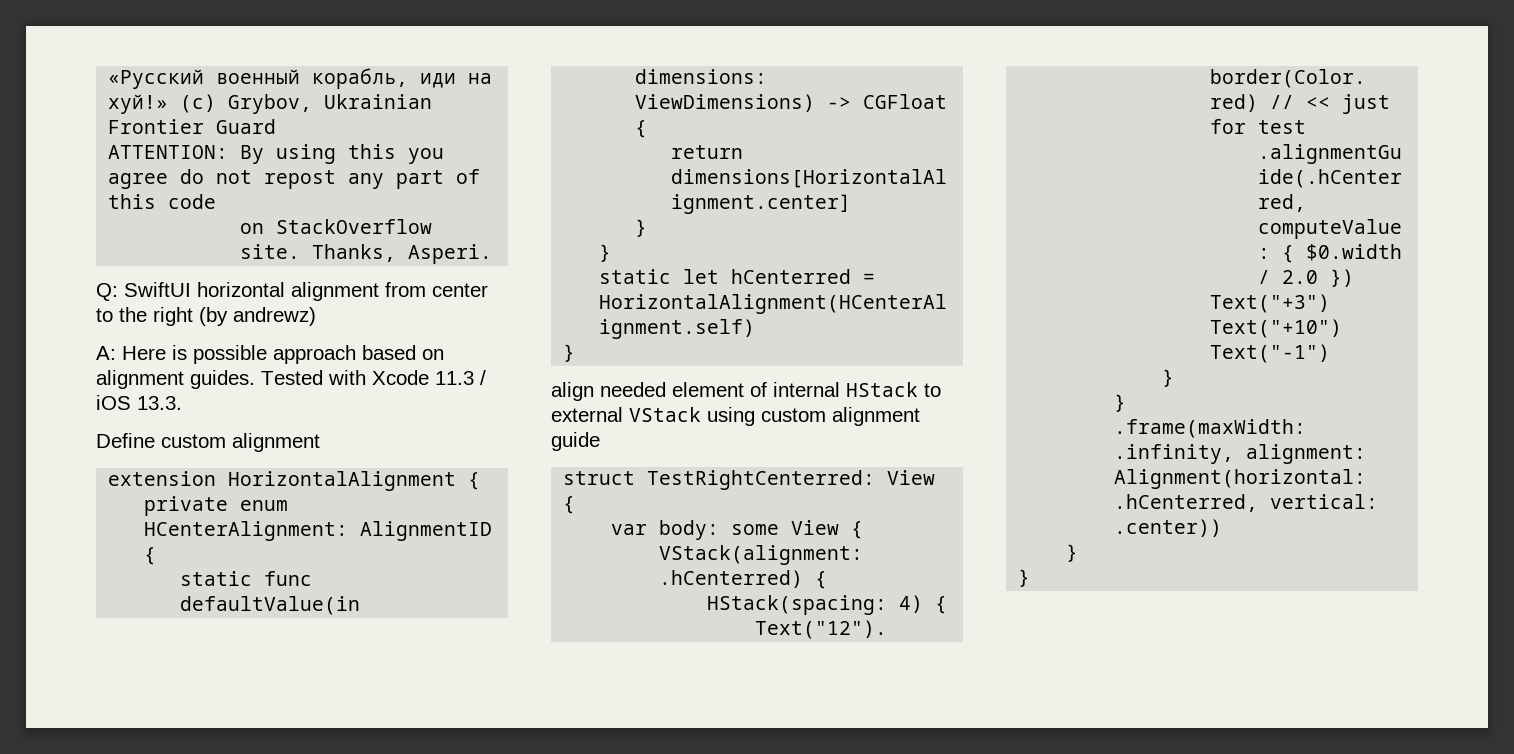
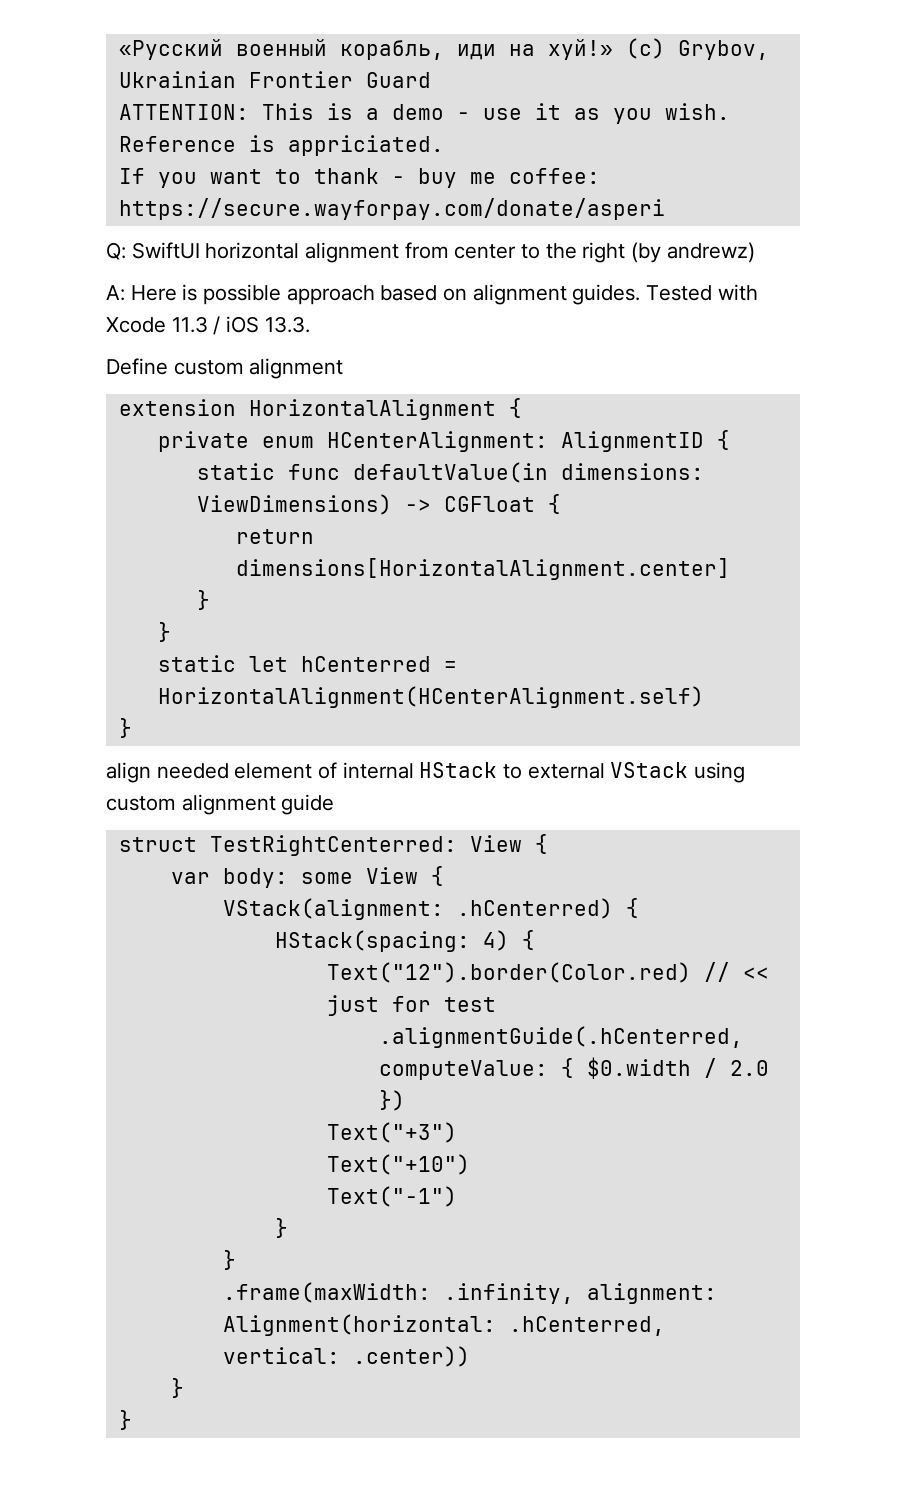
- ATTENTION: By using this you agree do not repost any part of this code
- on StackOverflow site. Thanks, Asperi.
+ ATTENTION: This is a demo - use it as you wish. Reference is appriciated.
+ If you want to thank - buy me coffee: https://secure.wayforpay.com/donate/asperi

